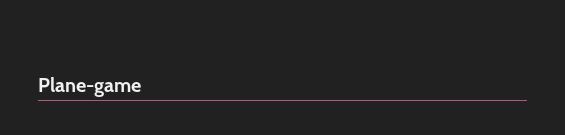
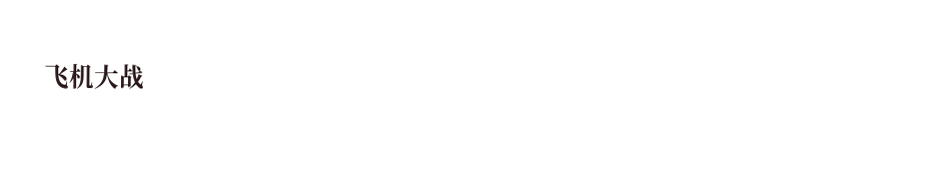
- Plane-game
+ 飞机大战

